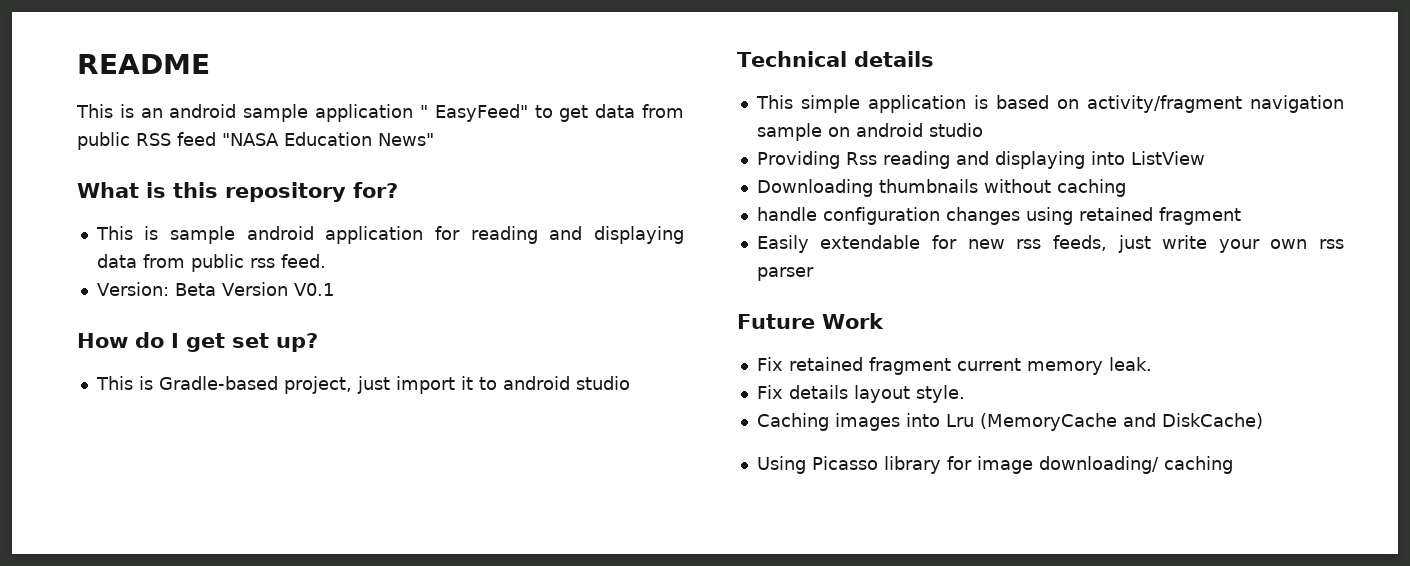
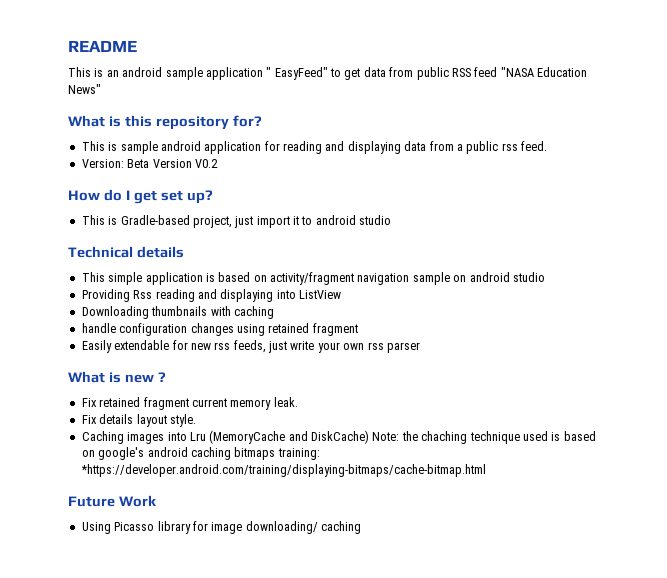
- This is sample android application for reading and displaying data from public rss feed.
+ This is sample android application for reading and displaying data from a public rss feed.
- Version: Beta Version V0.1
+ Version: Beta Version V0.2
- Downloading thumbnails without caching
+ Downloading thumbnails with caching
- Future Work
+ What is new ?
- Caching images into Lru (MemoryCache and DiskCache)
+ Caching images into Lru (MemoryCache and DiskCache) Note: the chaching technique used is based on google's android caching bitmaps training: *https://developer.android.com/training/displaying-bitmaps/cache-bitmap.html
+ Future Work

